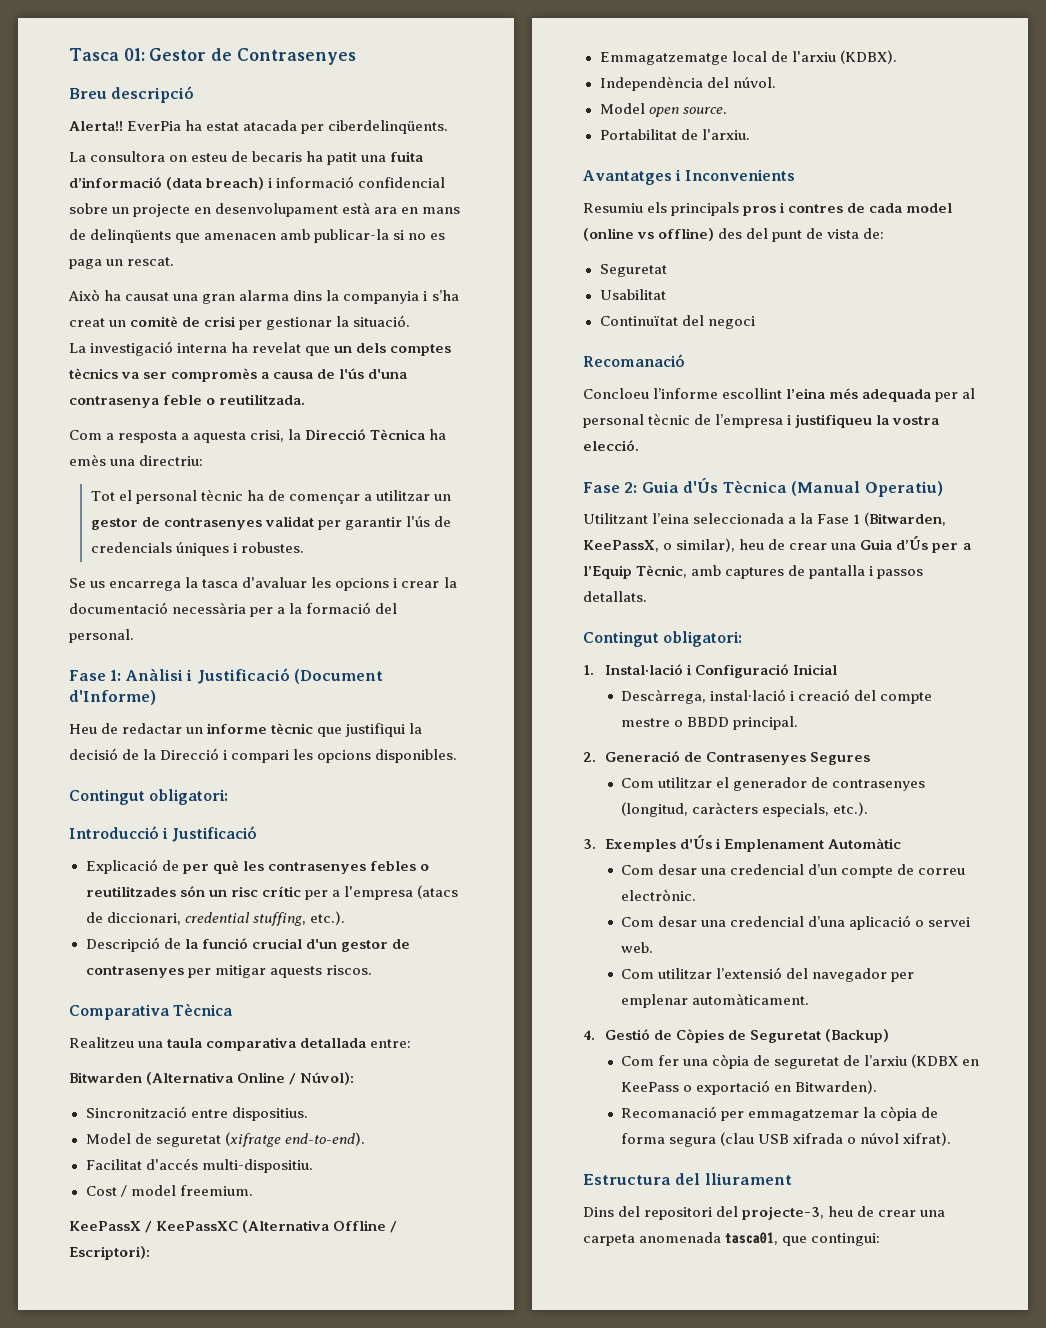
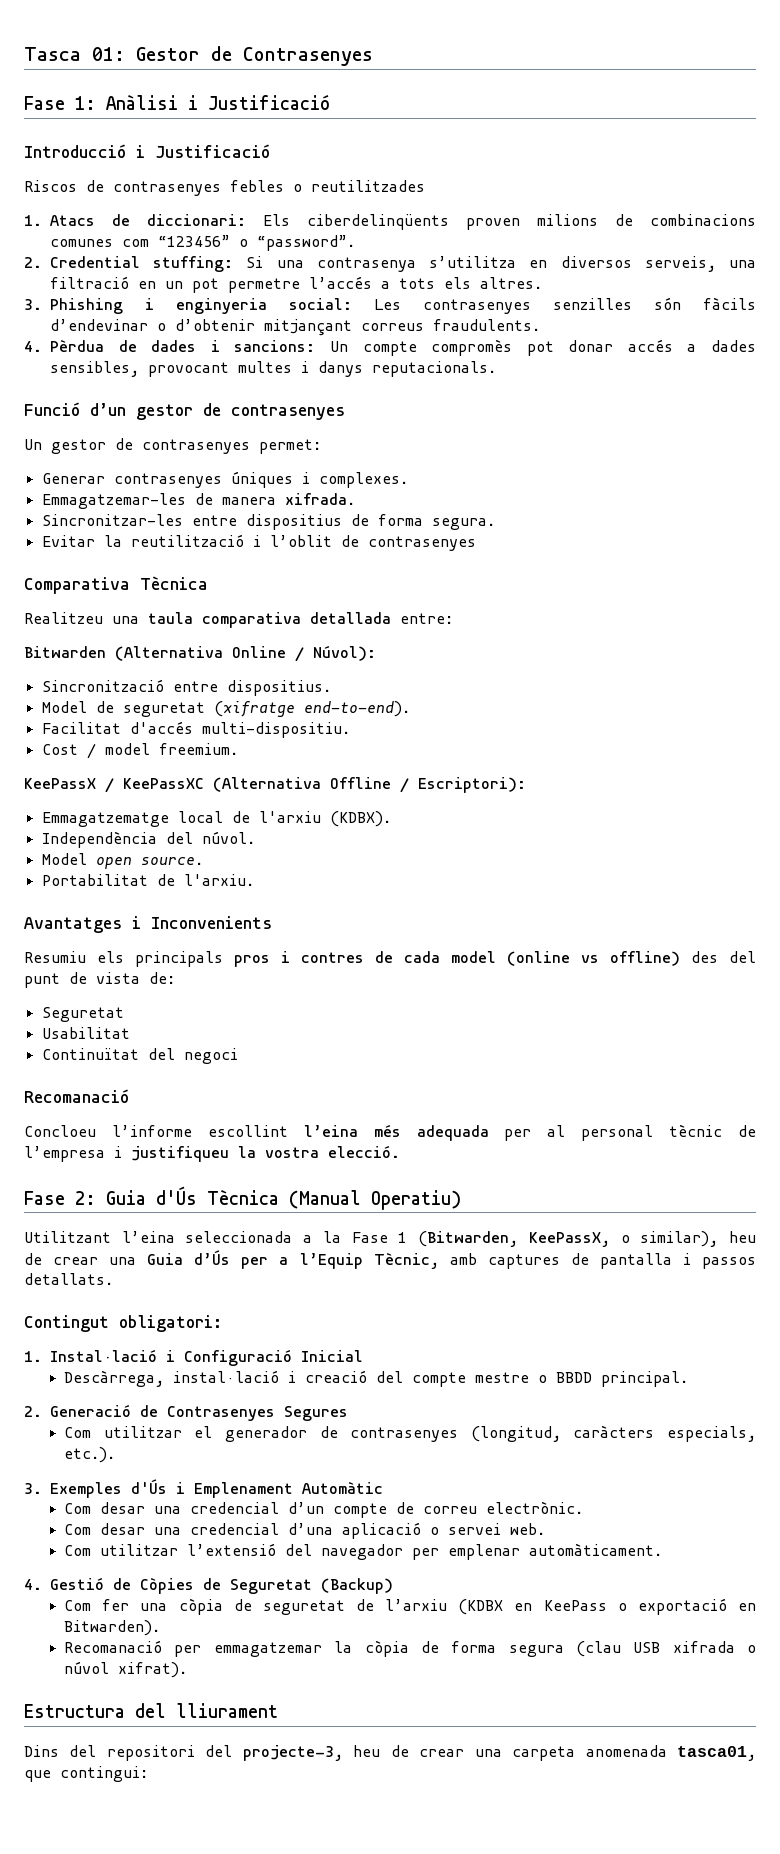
- Breu descripció
- Alerta!! EverPia ha estat atacada per ciberdelinqüents.
- La consultora on esteu de becaris ha patit una fuita d’informació (data breach) i informació confidencial sobre un projecte en desenvolupament està ara en mans de delinqüents que amenacen amb publicar-la si no es paga un rescat.
- Això ha causat una gran alarma dins la companyia i s’ha creat un comitè de crisi per gestionar la situació.
- La investigació interna ha revelat que un dels comptes tècnics va ser compromès a causa de l'ús d'una contrasenya feble o reutilitzada.
- Com a resposta a aquesta crisi, la Direcció Tècnica ha emès una directriu:
- Tot el personal tècnic ha de començar a utilitzar un gestor de contrasenyes validat per garantir l'ús de credencials úniques i robustes.
- Se us encarrega la tasca d'avaluar les opcions i crear la documentació necessària per a la formació del personal.
- Fase 1: Anàlisi i Justificació (Document d'Informe)
- Heu de redactar un informe tècnic que justifiqui la decisió de la Direcció i compari les opcions disponibles.
- Contingut obligatori:
+ Fase 1: Anàlisi i Justificació
  Introducció i Justificació
- Explicació de per què les contrasenyes febles o reutilitzades són un risc crític per a l'empresa (atacs de diccionari, credential stuffing, etc.).
- Descripció de la funció crucial d'un gestor de contrasenyes per mitigar aquests riscos.
+ Riscos de contrasenyes febles o reutilitzades
+ 1. Atacs de diccionari: Els ciberdelinqüents proven milions de combinacions comunes com “123456” o “password”.
+ 2. Credential stuffing: Si una contrasenya s’utilitza en diversos serveis, una filtració en un pot permetre l’accés a tots els altres.
+ 3. Phishing i enginyeria social: Les contrasenyes senzilles són fàcils d’endevinar o d’obtenir mitjançant correus fraudulents.
+ 4. Pèrdua de dades i sancions: Un compte compromès pot donar accés a dades sensibles, provocant multes i danys reputacionals.
+ Funció d’un gestor de contrasenyes
+ Un gestor de contrasenyes permet:
+ Generar contrasenyes úniques i complexes.
+ Emmagatzemar-les de manera xifrada.
+ Sincronitzar-les entre dispositius de forma segura.
+ Evitar la reutilització i l’oblit de contrasenyes

